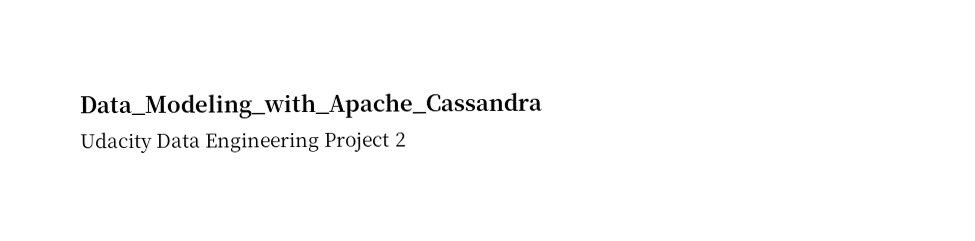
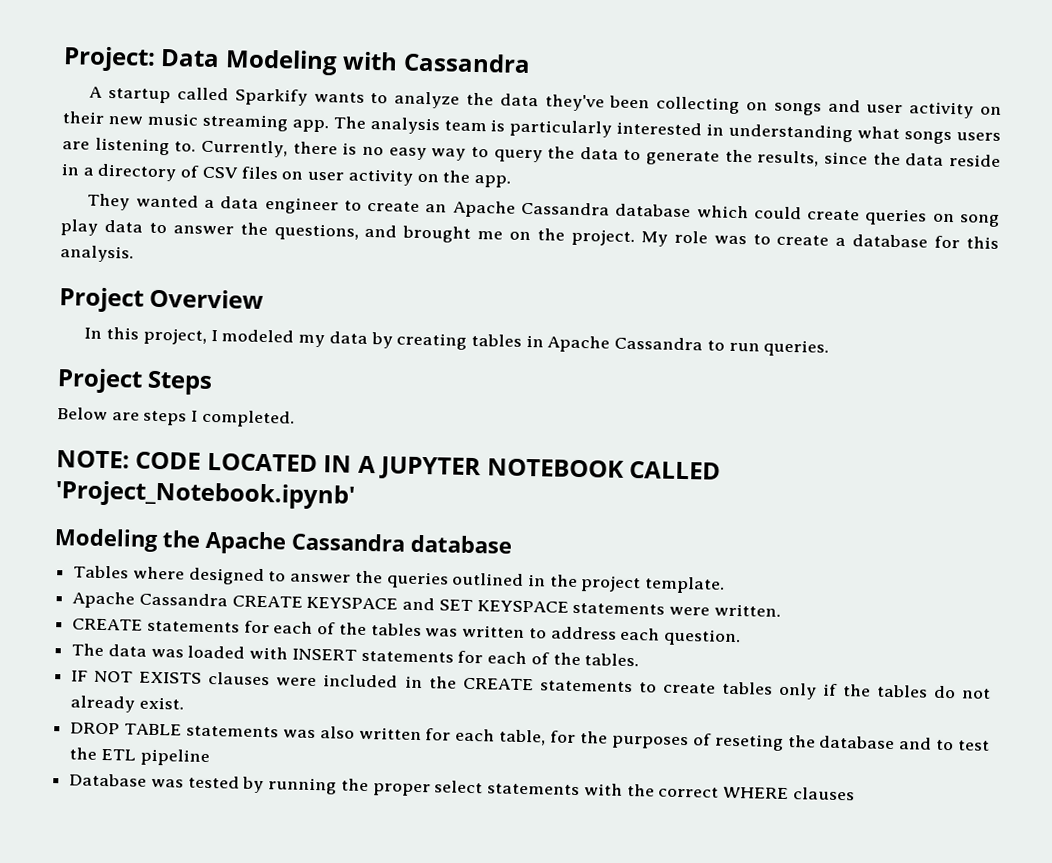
- Data_Modeling_with_Apache_Cassandra
- Udacity Data Engineering Project 2
+ Project: Data Modeling with Cassandra
+ A startup called Sparkify wants to analyze the data they've been collecting on songs and user activity on their new music streaming app. The analysis team is particularly interested in understanding what songs users are listening to. Currently, there is no easy way to query the data to generate the results, since the data reside in a directory of CSV files on user activity on the app.
+ They wanted a data engineer to create an Apache Cassandra database which could create queries on song play data to answer the questions, and brought me on the project. My role was to create a database for this analysis.
+ Project Overview
+ In this project, I modeled my data by creating tables in Apache Cassandra to run queries.
+ Project Steps
+ Below are steps I completed.
+ NOTE: CODE LOCATED IN A JUPYTER NOTEBOOK CALLED 'Project_Notebook.ipynb'
+ Modeling the Apache Cassandra database
+ Tables where designed to answer the queries outlined in the project template.
+ Apache Cassandra CREATE KEYSPACE and SET KEYSPACE statements were written.
+ CREATE statements for each of the tables was written to address each question.
+ The data was loaded with INSERT statements for each of the tables.
+ IF NOT EXISTS clauses were included in the CREATE statements to create tables only if the tables do not already exist.
+ DROP TABLE statements was also written for each table, for the purposes of reseting the database and to test the ETL pipeline
+ Database was tested by running the proper select statements with the correct WHERE clauses

